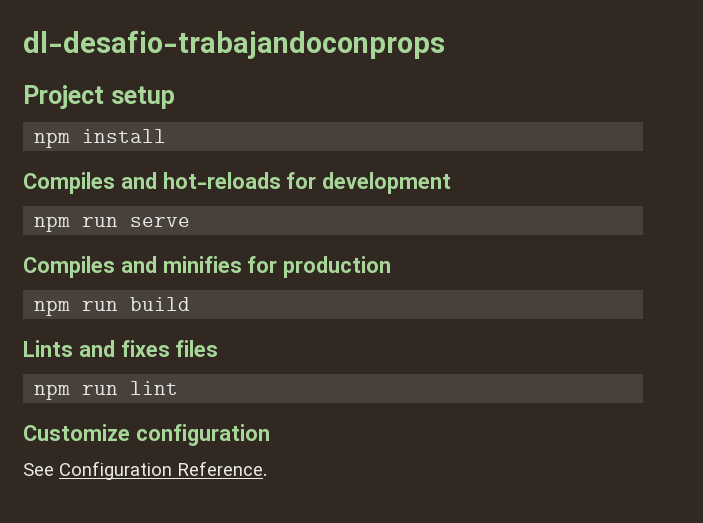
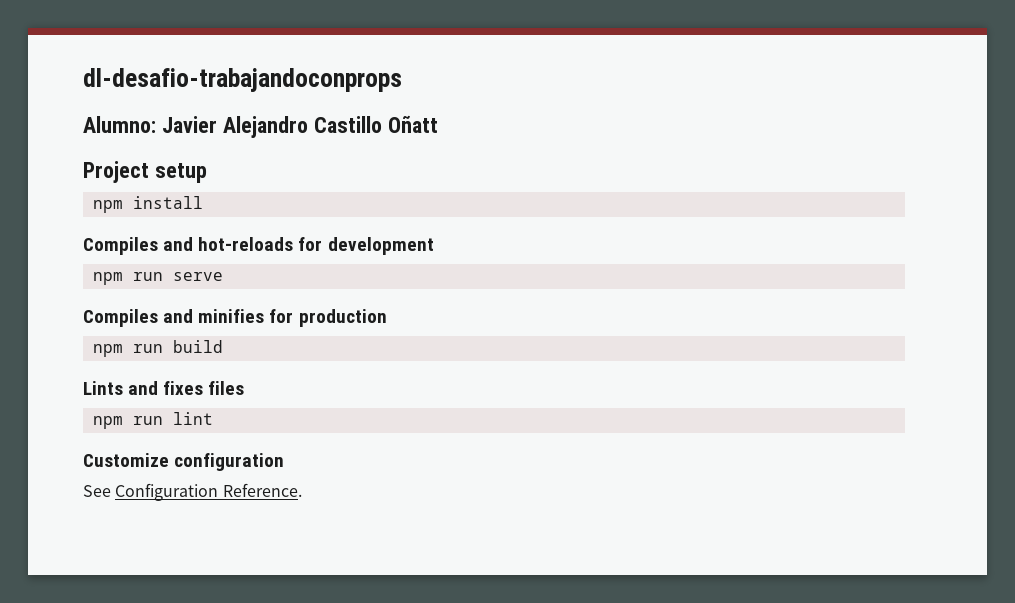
+ Alumno: Javier Alejandro Castillo Oñatt

